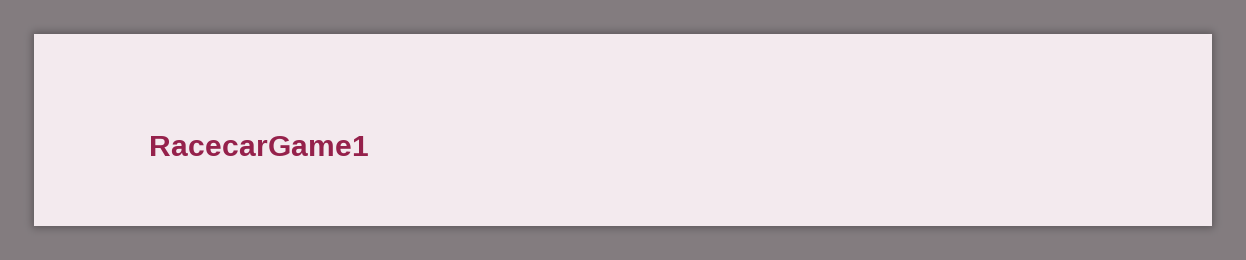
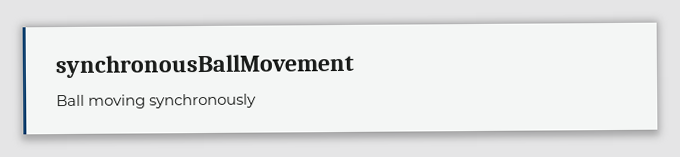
- RacecarGame1
+ synchronousBallMovement
+ Ball moving synchronously

